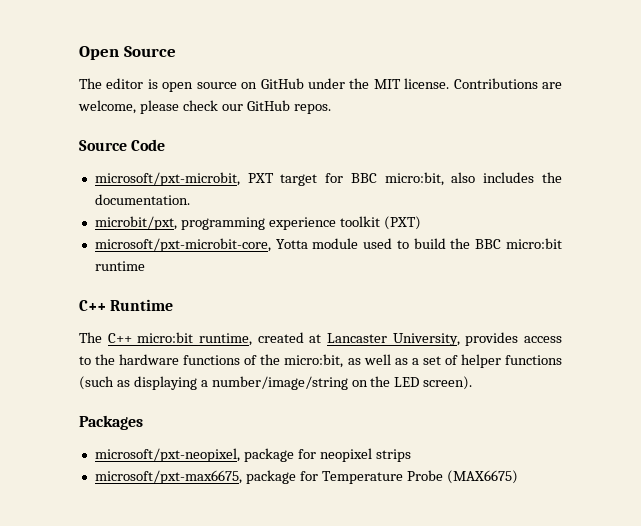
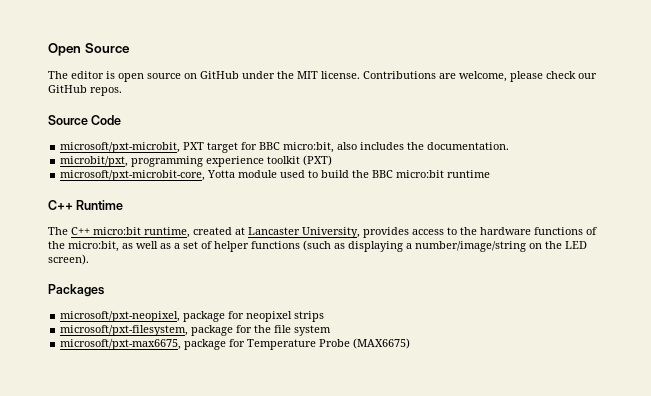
+ microsoft/pxt-filesystem, package for the file system

